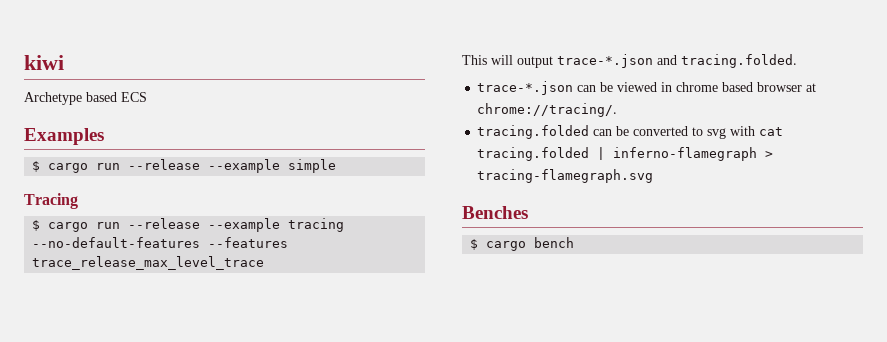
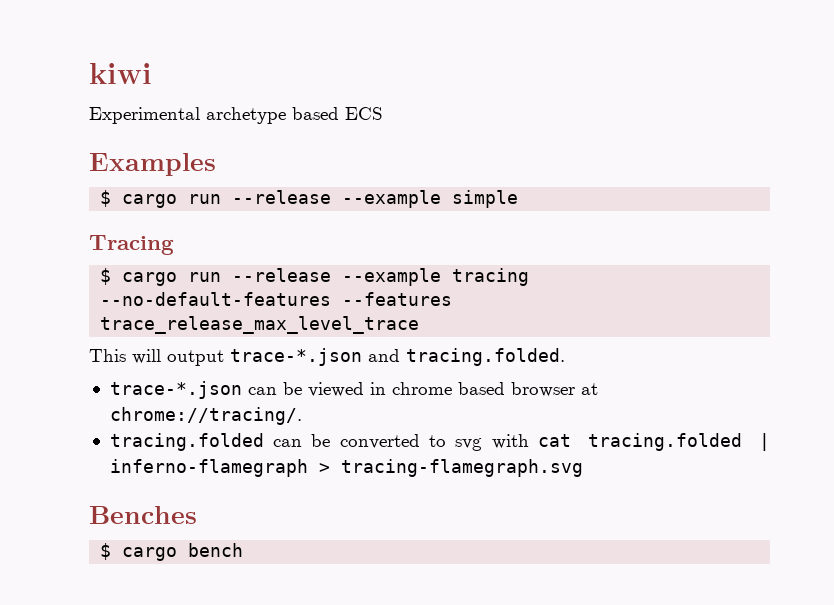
- Archetype based ECS
+ Experimental archetype based ECS

